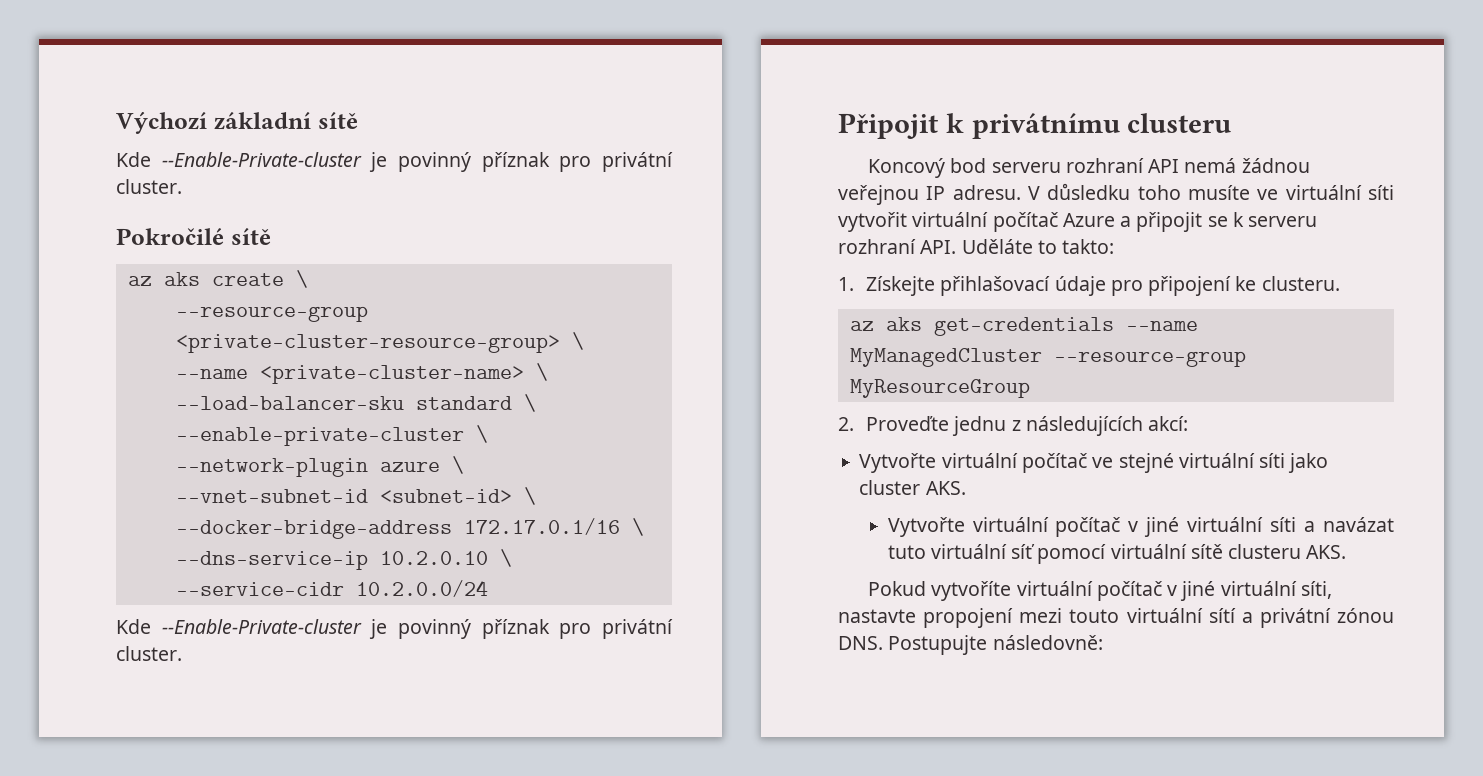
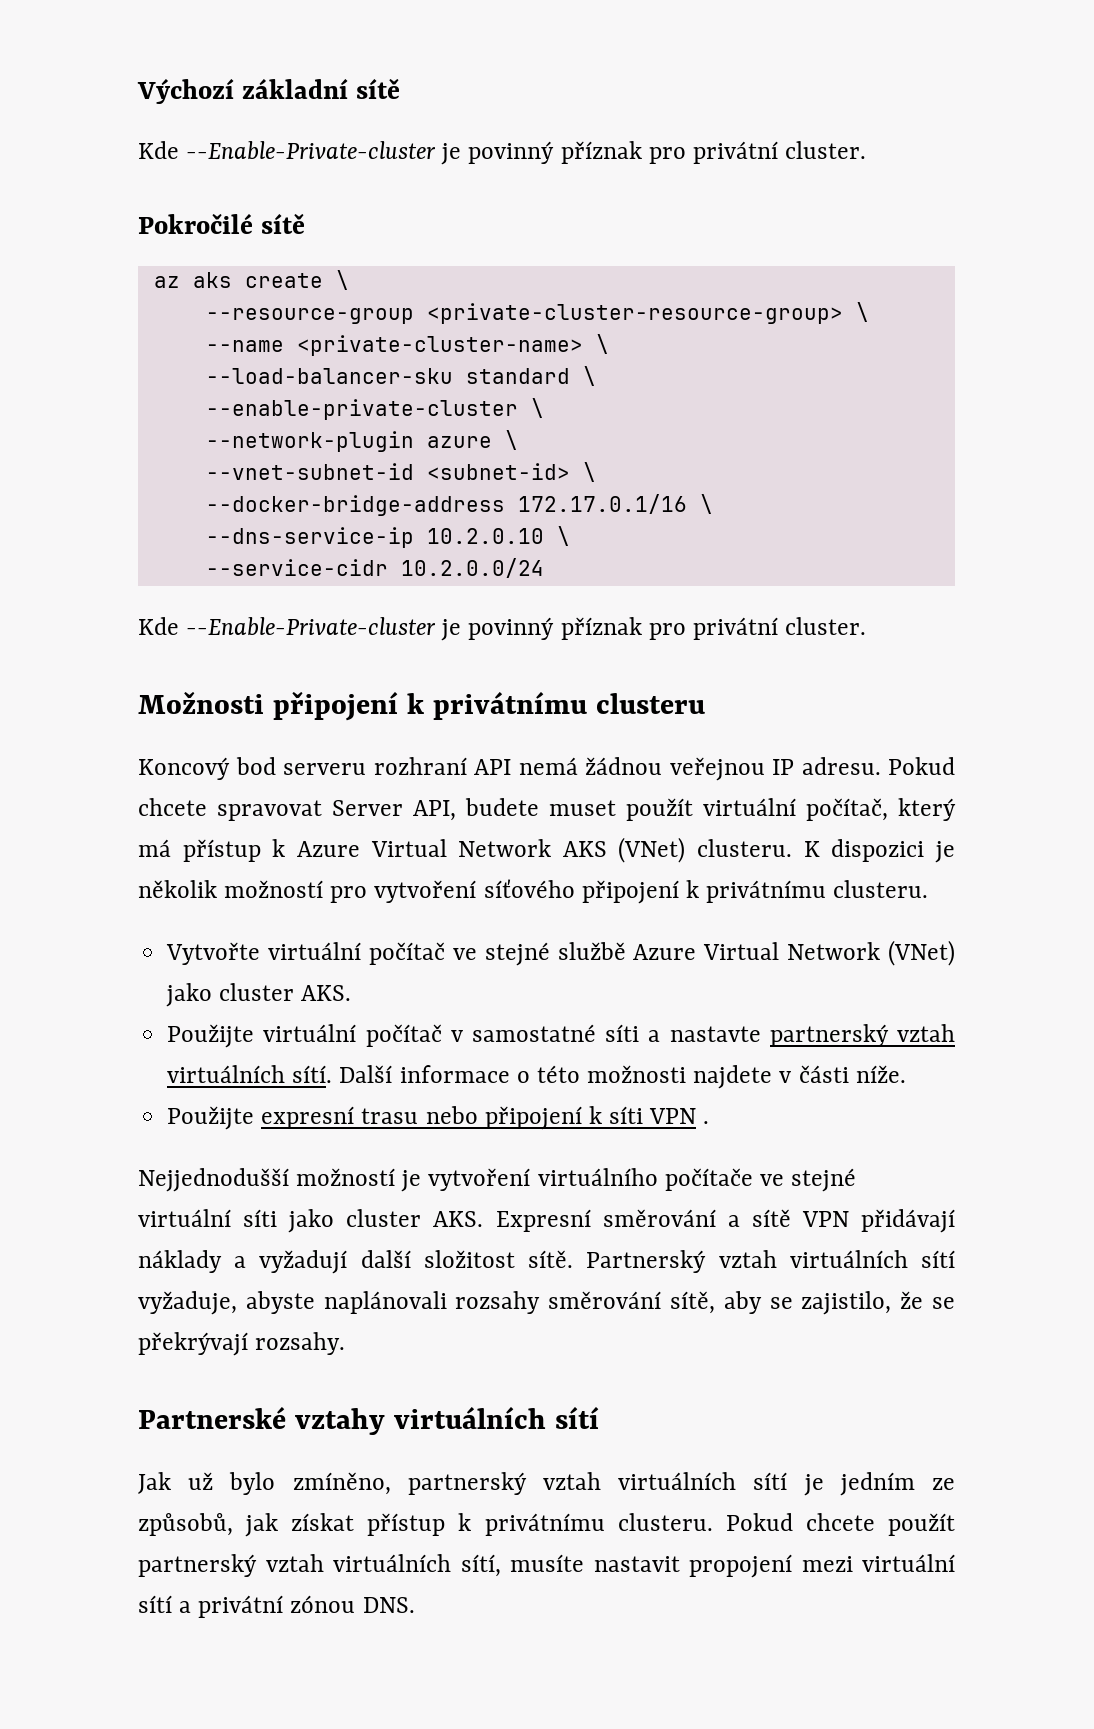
- Připojit k privátnímu clusteru
+ Možnosti připojení k privátnímu clusteru
- V důsledku toho musíte ve virtuální síti vytvořit virtuální počítač Azure a připojit se k serveru rozhraní API. Uděláte to takto:
- 1. Získejte přihlašovací údaje pro připojení ke clusteru.
- az aks get-credentials --name MyManagedCluster --resource-group MyResourceGroup
- 2. Proveďte jednu z následujících akcí:
+ Pokud chcete spravovat Server API, budete muset použít virtuální počítač, který má přístup k Azure Virtual Network AKS (VNet) clusteru. K dispozici je několik možností pro vytvoření síťového připojení k privátnímu clusteru.
- Vytvořte virtuální počítač ve stejné virtuální síti jako cluster AKS.
- Vytvořte virtuální počítač v jiné virtuální síti a navázat tuto virtuální síť pomocí virtuální sítě clusteru AKS.
- Pokud vytvoříte virtuální počítač v jiné virtuální síti, nastavte propojení mezi touto virtuální sítí a privátní zónou DNS. Postupujte následovně:
+ Vytvořte virtuální počítač ve stejné službě Azure Virtual Network (VNet) jako cluster AKS.
+ Použijte virtuální počítač v samostatné síti a nastavte partnerský vztah virtuálních sítí. Další informace o této možnosti najdete v části níže.
+ Použijte expresní trasu nebo připojení k síti VPN .
+ Nejjednodušší možností je vytvoření virtuálního počítače ve stejné virtuální síti jako cluster AKS. Expresní směrování a sítě VPN přidávají náklady a vyžadují další složitost sítě. Partnerský vztah virtuálních sítí vyžaduje, abyste naplánovali rozsahy směrování sítě, aby se zajistilo, že se překrývají rozsahy.
+ Partnerské vztahy virtuálních sítí
+ Jak už bylo zmíněno, partnerský vztah virtuálních sítí je jedním ze způsobů, jak získat přístup k privátnímu clusteru. Pokud chcete použít partnerský vztah virtuálních sítí, musíte nastavit propojení mezi virtuální sítí a privátní zónou DNS.

